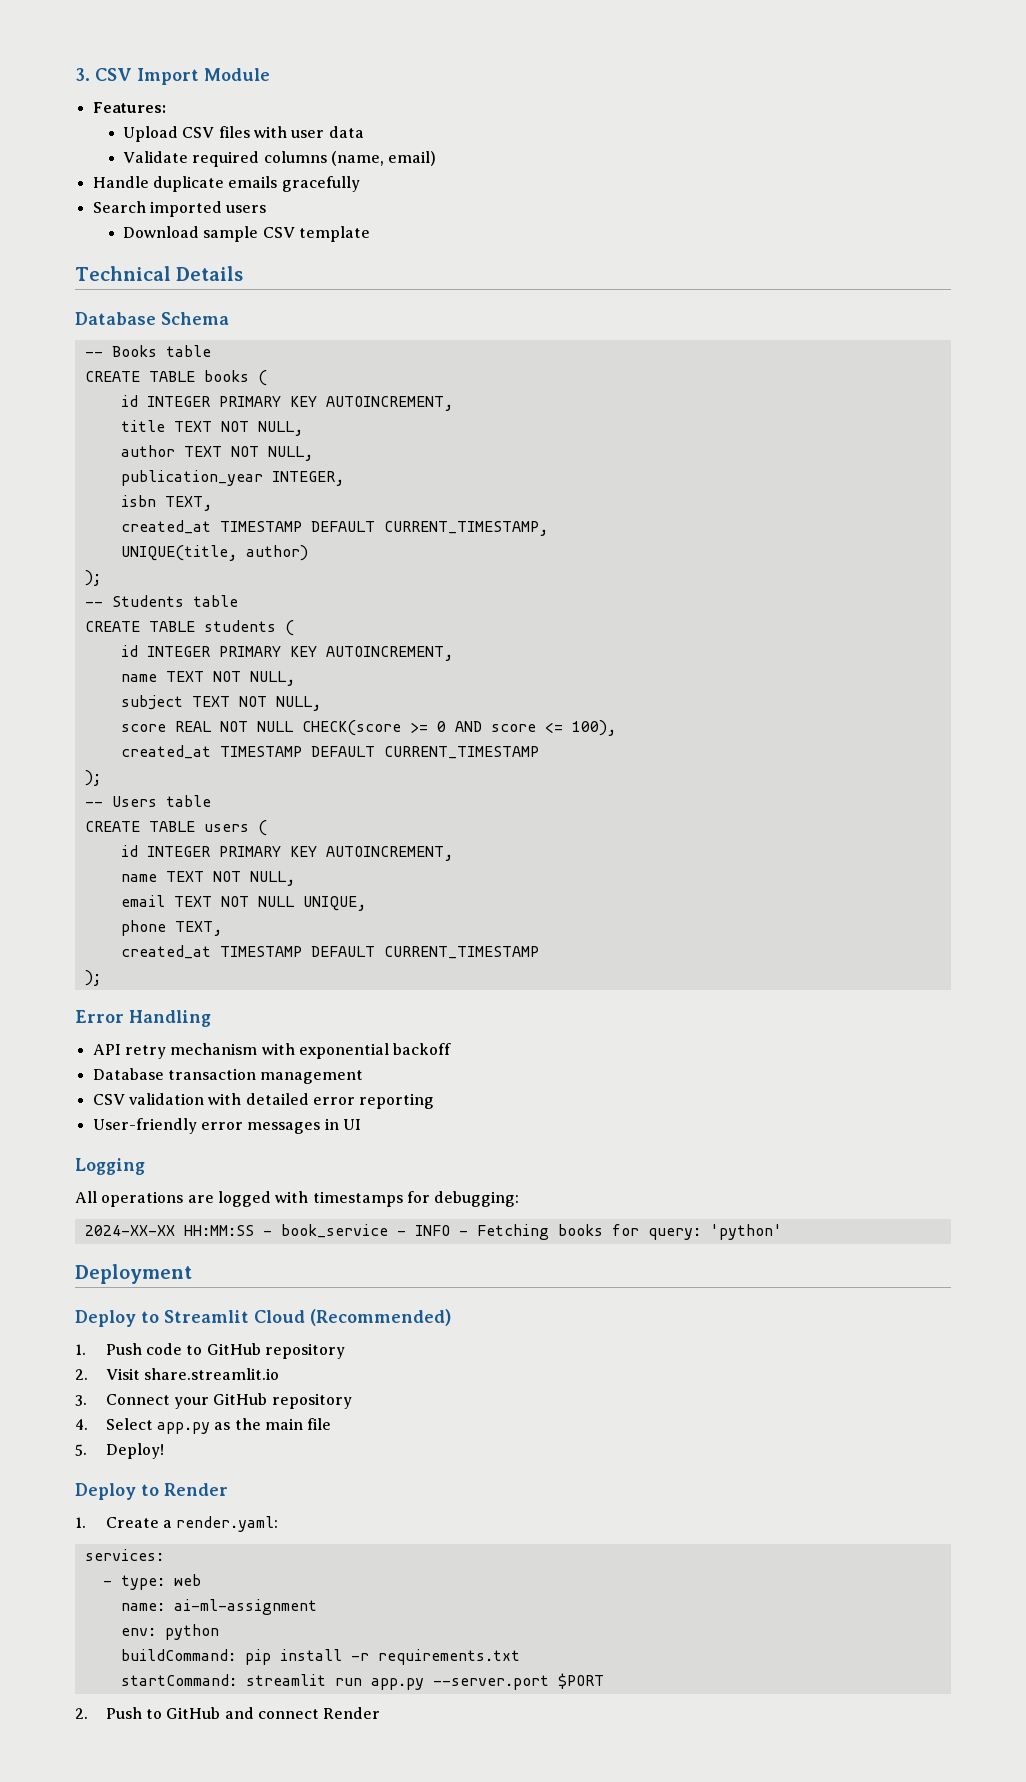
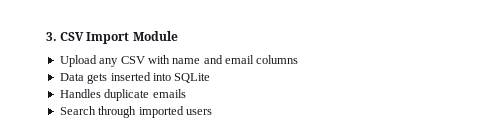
- Features:
- Upload CSV files with user data
- Validate required columns (name, email)
- Handle duplicate emails gracefully
+ Upload any CSV with name and email columns
+ Data gets inserted into SQLite
+ Handles duplicate emails
- Search imported users
+ Search through imported users
- Download sample CSV template
- Technical Details
- Database Schema
- -- Books table
- CREATE TABLE books (
- id INTEGER PRIMARY KEY AUTOINCREMENT,
- title TEXT NOT NULL,
- author TEXT NOT NULL,
- publication_year INTEGER,
- isbn TEXT,
- created_at TIMESTAMP DEFAULT CURRENT_TIMESTAMP,
- UNIQUE(title, author)
- );
- -- Students table
- CREATE TABLE students (
- id INTEGER PRIMARY KEY AUTOINCREMENT,
- name TEXT NOT NULL,
- subject TEXT NOT NULL,
- score REAL NOT NULL CHECK(score >= 0 AND score <= 100),
- created_at TIMESTAMP DEFAULT CURRENT_TIMESTAMP
- );
- -- Users table
- CREATE TABLE users (
- id INTEGER PRIMARY KEY AUTOINCREMENT,
- name TEXT NOT NULL,
- email TEXT NOT NULL UNIQUE,
- phone TEXT,
- created_at TIMESTAMP DEFAULT CURRENT_TIMESTAMP
- );
- Error Handling
- API retry mechanism with exponential backoff
- Database transaction management
- CSV validation with detailed error reporting
- User-friendly error messages in UI
- Logging
- All operations are logged with timestamps for debugging:
- 2024-XX-XX HH:MM:SS - book_service - INFO - Fetching books for query: 'python'
- Deployment
- Deploy to Streamlit Cloud (Recommended)
- 1. Push code to GitHub repository
- 2. Visit share.streamlit.io
- 3. Connect your GitHub repository
- 4. Select app.py as the main file
- 5. Deploy!
- Deploy to Render
- 1. Create a render.yaml:
- services:
- - type: web
- name: ai-ml-assignment
- env: python
- buildCommand: pip install -r requirements.txt
- startCommand: streamlit run app.py --server.port $PORT
- 2. Push to GitHub and connect Render

